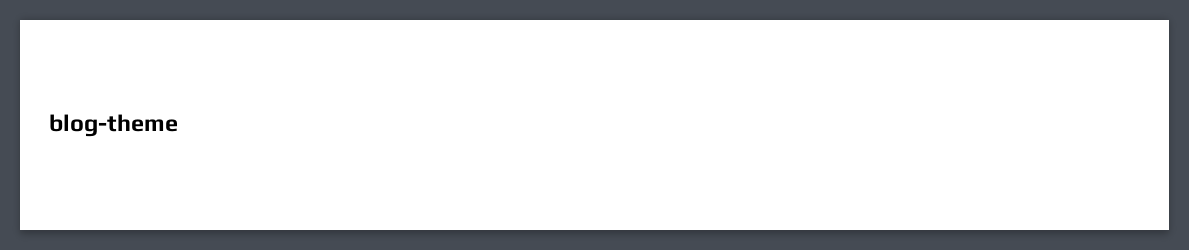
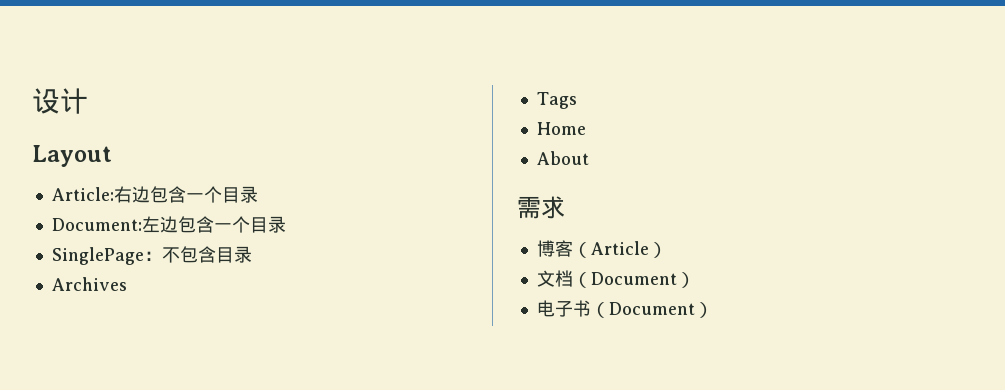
- blog-theme
+ 设计
+ Layout
+ Article:右边包含一个目录
+ Document:左边包含一个目录
+ SinglePage：不包含目录
+ Archives
+ Tags
+ Home
+ About
+ 需求
+ 博客（Article）
+ 文档（Document）
+ 电子书（Document）

